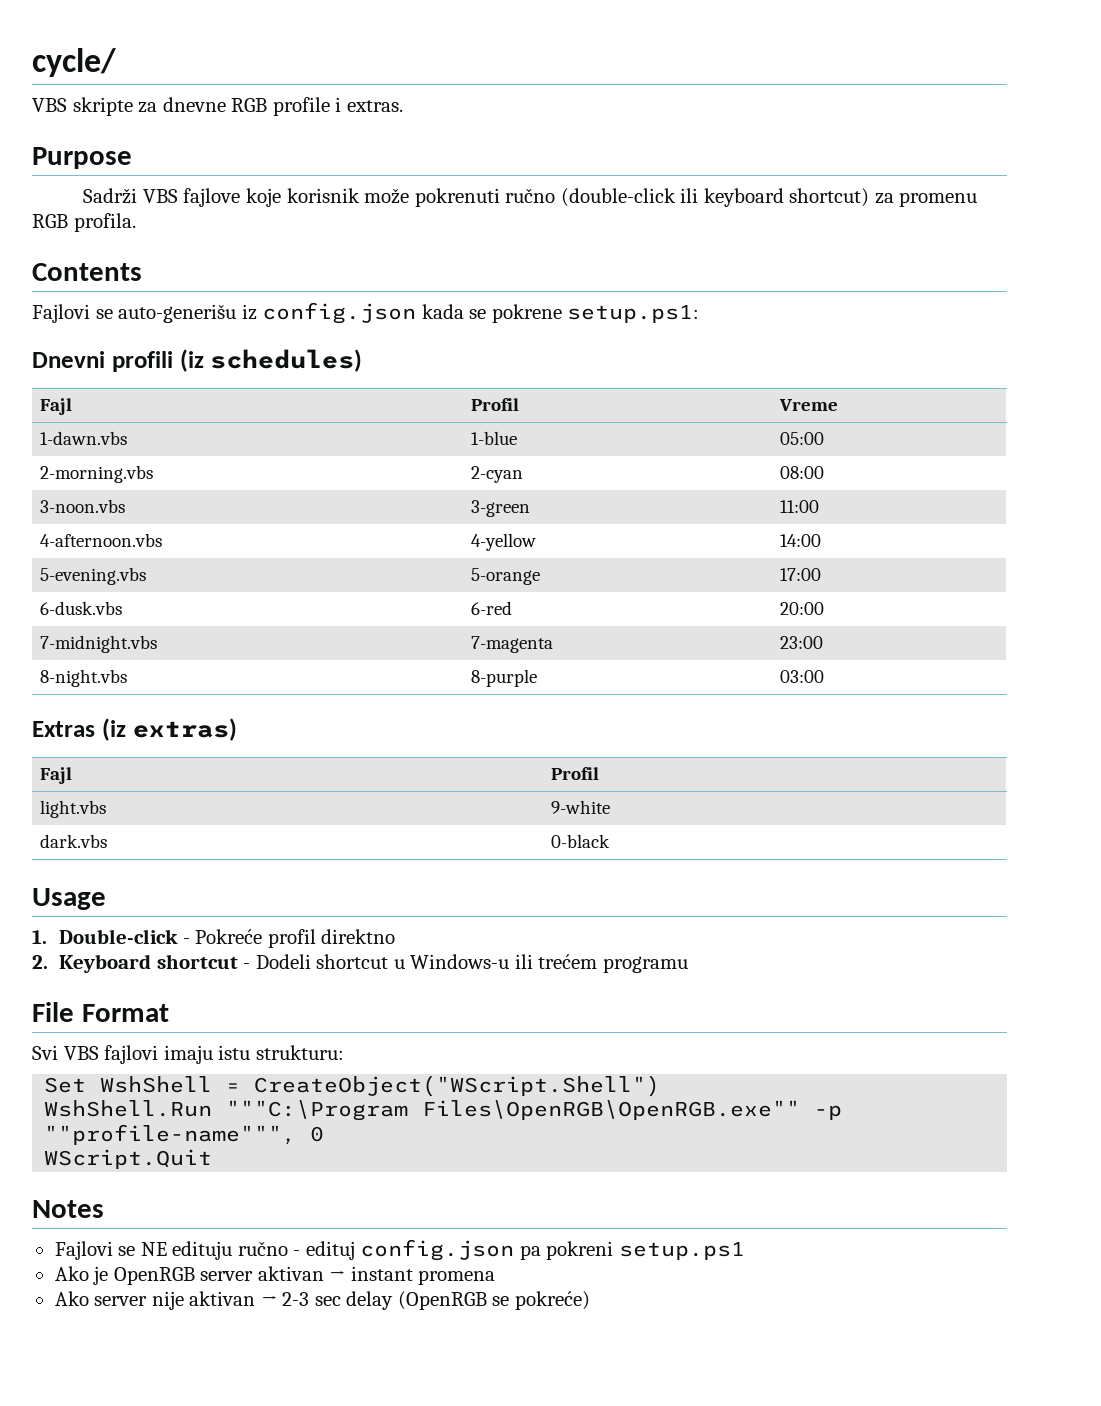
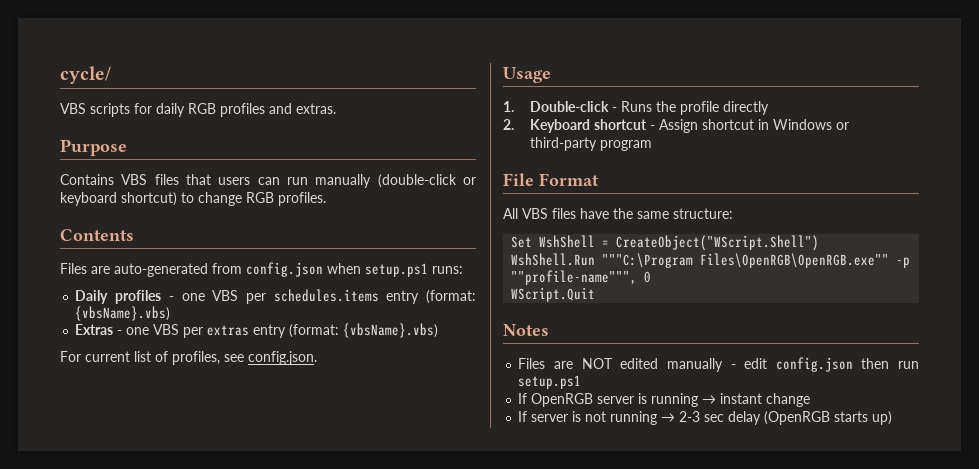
- VBS skripte za dnevne RGB profile i extras.
+ VBS scripts for daily RGB profiles and extras.
  Purpose
- Sadrži VBS fajlove koje korisnik može pokrenuti ručno (double-click ili keyboard shortcut) za promenu RGB profila.
+ Contains VBS files that users can run manually (double-click or keyboard shortcut) to change RGB profiles.
  Contents
- Fajlovi se auto-generišu iz config.json kada se pokrene setup.ps1:
- Dnevni profili (iz schedules)
- Fajl | Profil | Vreme
- 1-dawn.vbs | 1-blue | 05:00
- 2-morning.vbs | 2-cyan | 08:00
- 3-noon.vbs | 3-green | 11:00
- 4-afternoon.vbs | 4-yellow | 14:00
- 5-evening.vbs | 5-orange | 17:00
- 6-dusk.vbs | 6-red | 20:00
- 7-midnight.vbs | 7-magenta | 23:00
- 8-night.vbs | 8-purple | 03:00
- Extras (iz extras)
- Fajl | Profil
- light.vbs | 9-white
- dark.vbs | 0-black
+ Files are auto-generated from config.json when setup.ps1 runs:
+ Daily profiles - one VBS per schedules.items entry (format: {vbsName}.vbs)
+ Extras - one VBS per extras entry (format: {vbsName}.vbs)
+ For current list of profiles, see config.json.
- 1. Double-click - Pokreće profil direktno
+ 1. Double-click - Runs the profile directly
- 2. Keyboard shortcut - Dodeli shortcut u Windows-u ili trećem programu
+ 2. Keyboard shortcut - Assign shortcut in Windows or third-party program
  File Format
- Svi VBS fajlovi imaju istu strukturu:
+ All VBS files have the same structure:
- Fajlovi se NE edituju ručno - edituj config.json pa pokreni setup.ps1
- Ako je OpenRGB server aktivan → instant promena
- Ako server nije aktivan → 2-3 sec delay (OpenRGB se pokreće)
+ Files are NOT edited manually - edit config.json then run setup.ps1
+ If OpenRGB server is running → instant change
+ If server is not running → 2-3 sec delay (OpenRGB starts up)

